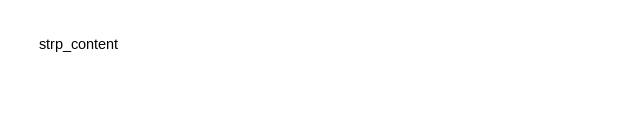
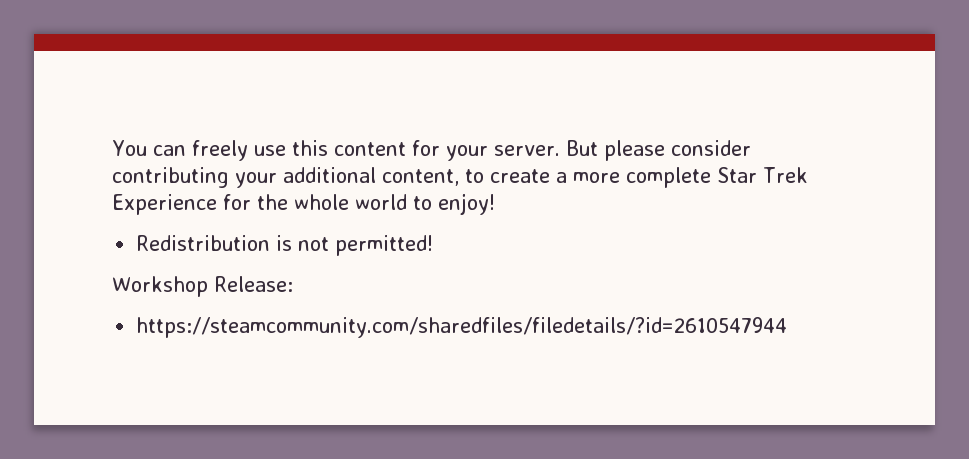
- strp_content
+ You can freely use this content for your server. But please consider contributing your additional content, to create a more complete Star Trek Experience for the whole world to enjoy!
+ Redistribution is not permitted!
+ Workshop Release:
+ https://steamcommunity.com/sharedfiles/filedetails/?id=2610547944

